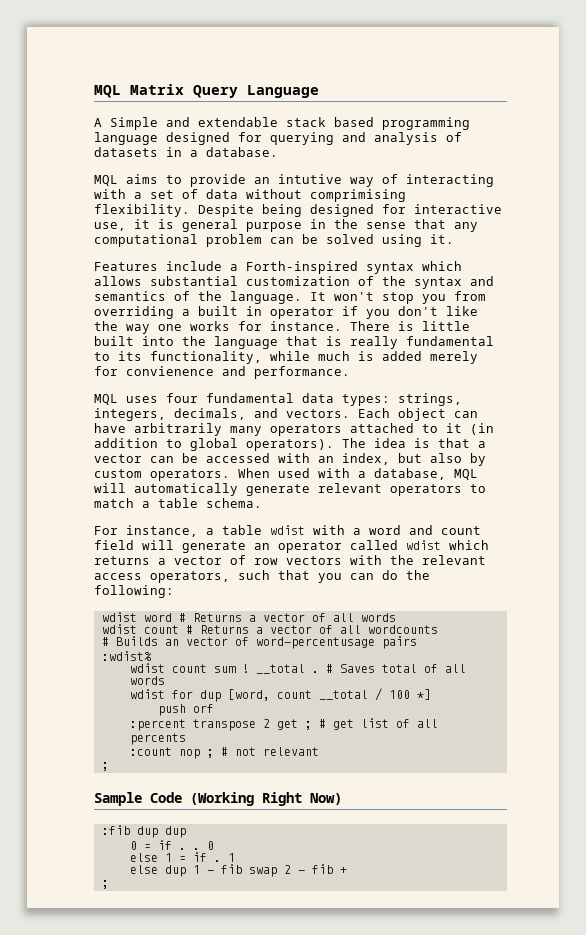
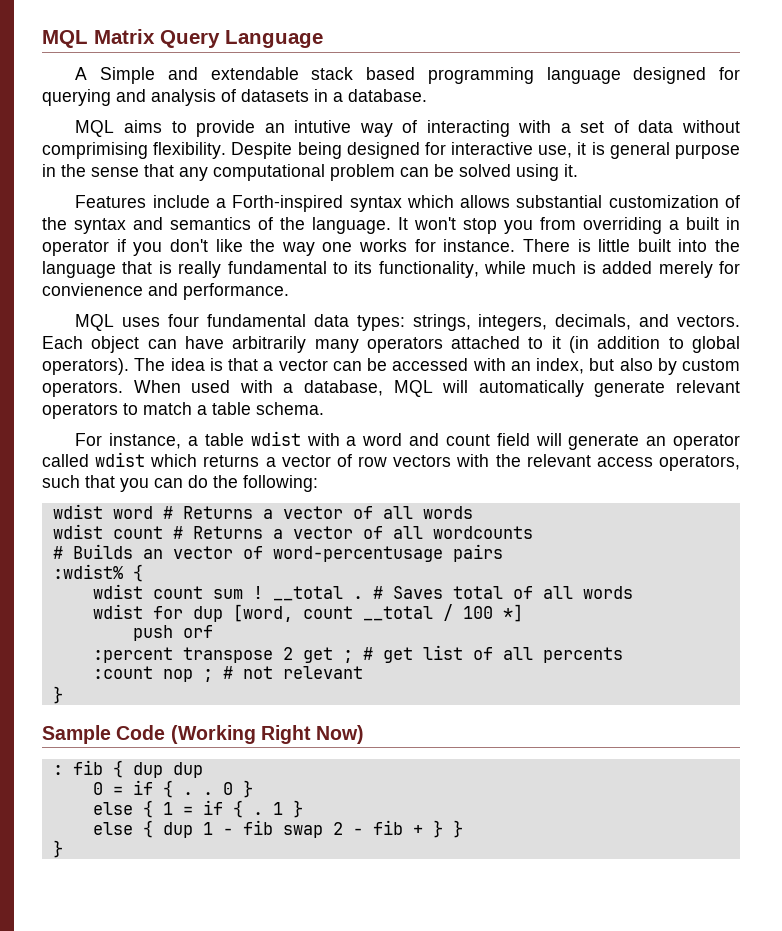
- :wdist%
+ :wdist% {
  :count nop ; # not relevant
- ;
+ }
- :fib dup dup
+ : fib { dup dup
- 0 = if . . 0
- else 1 = if . 1
- else dup 1 - fib swap 2 - fib +
- ;
+ 0 = if { . . 0 }
+ else { 1 = if { . 1 }
+ else { dup 1 - fib swap 2 - fib + } }
+ }

